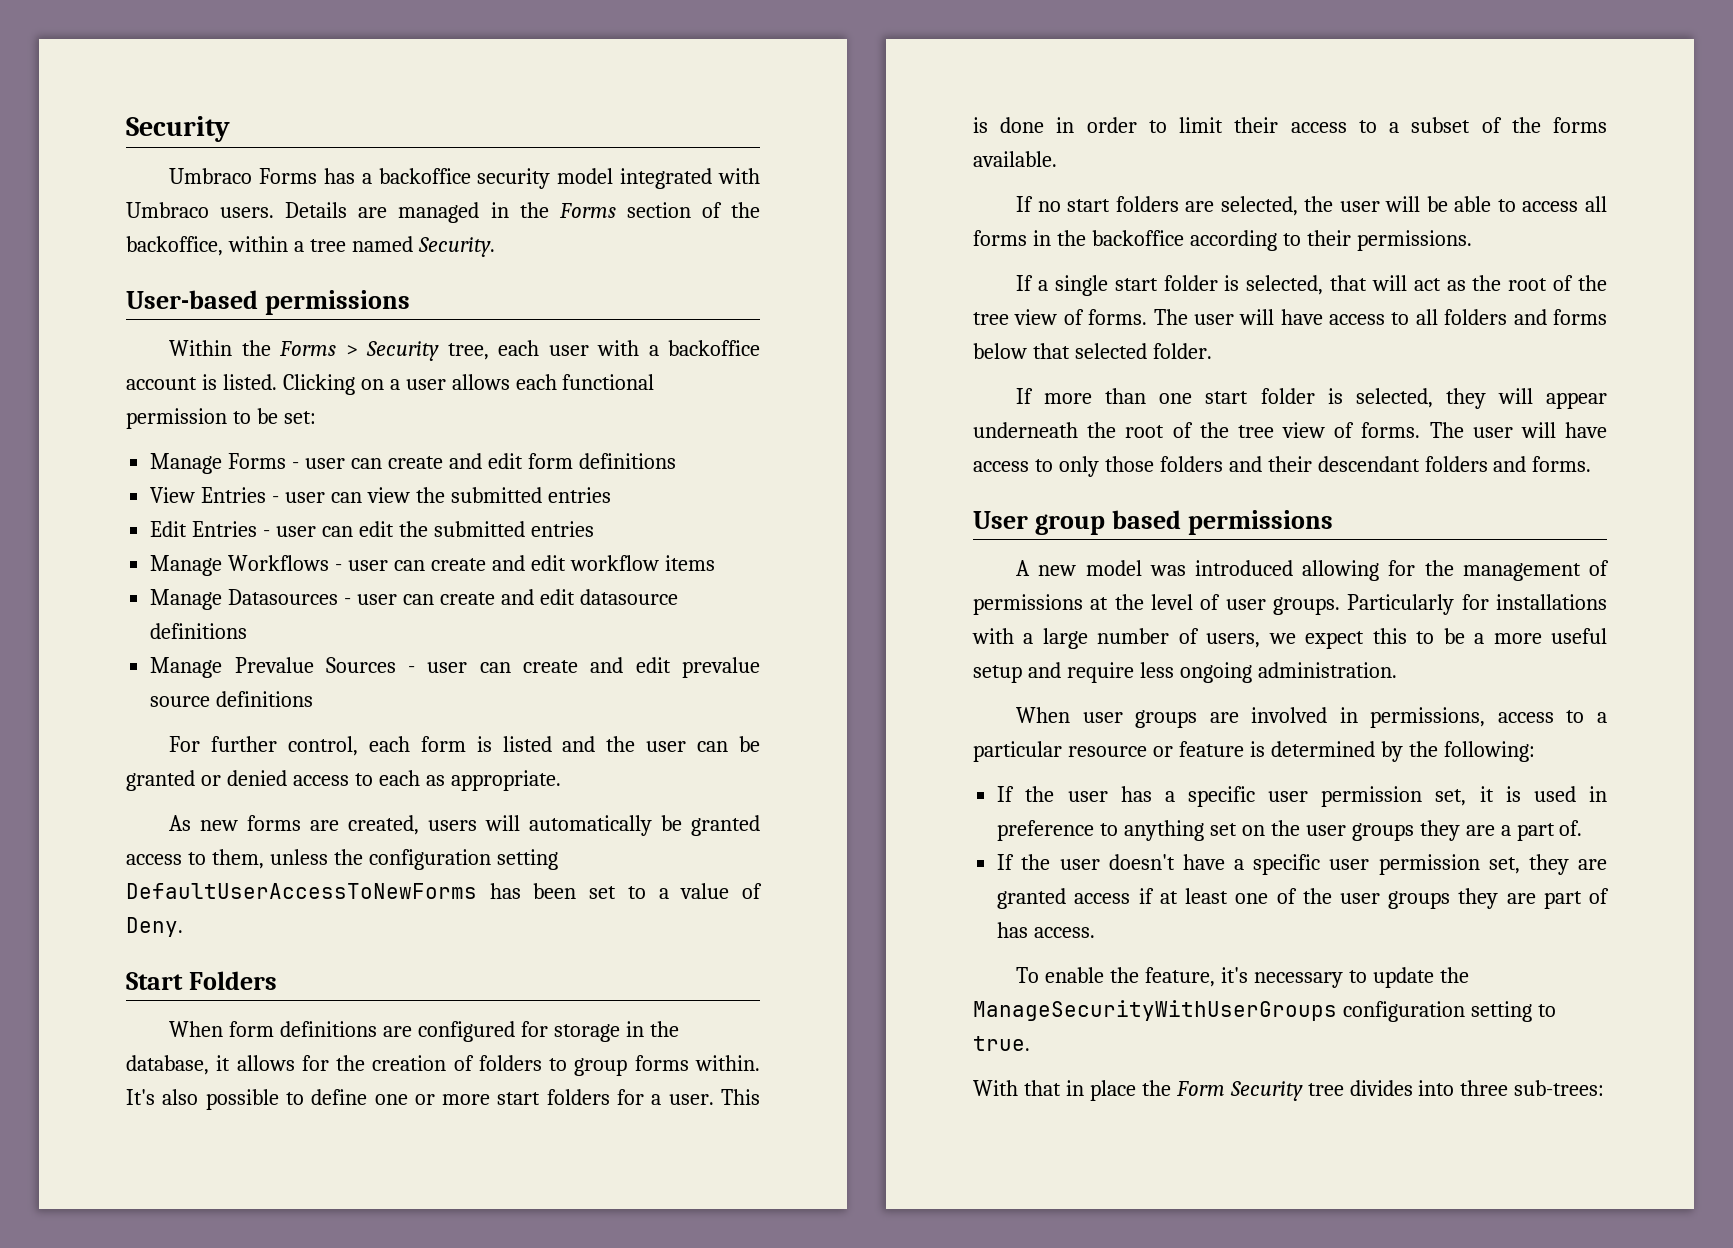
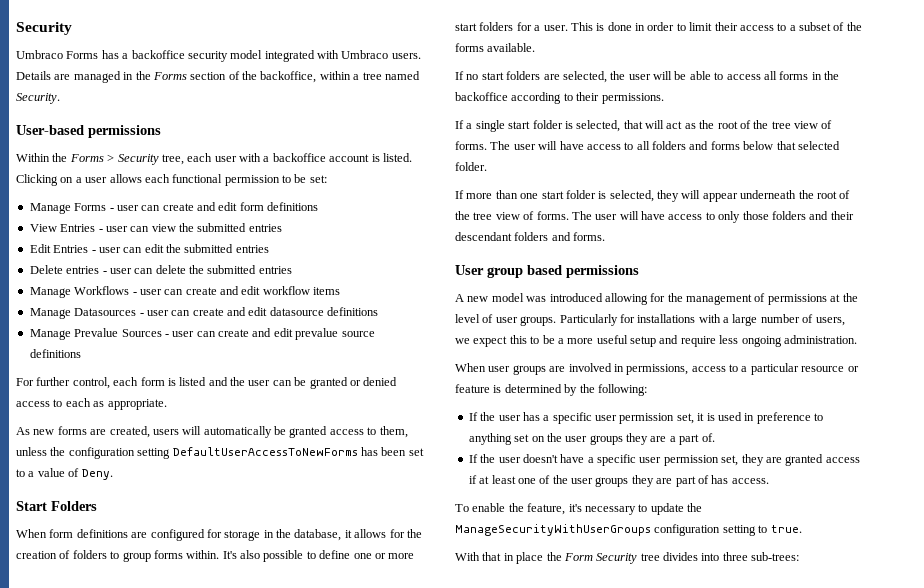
+ Delete entries - user can delete the submitted entries

